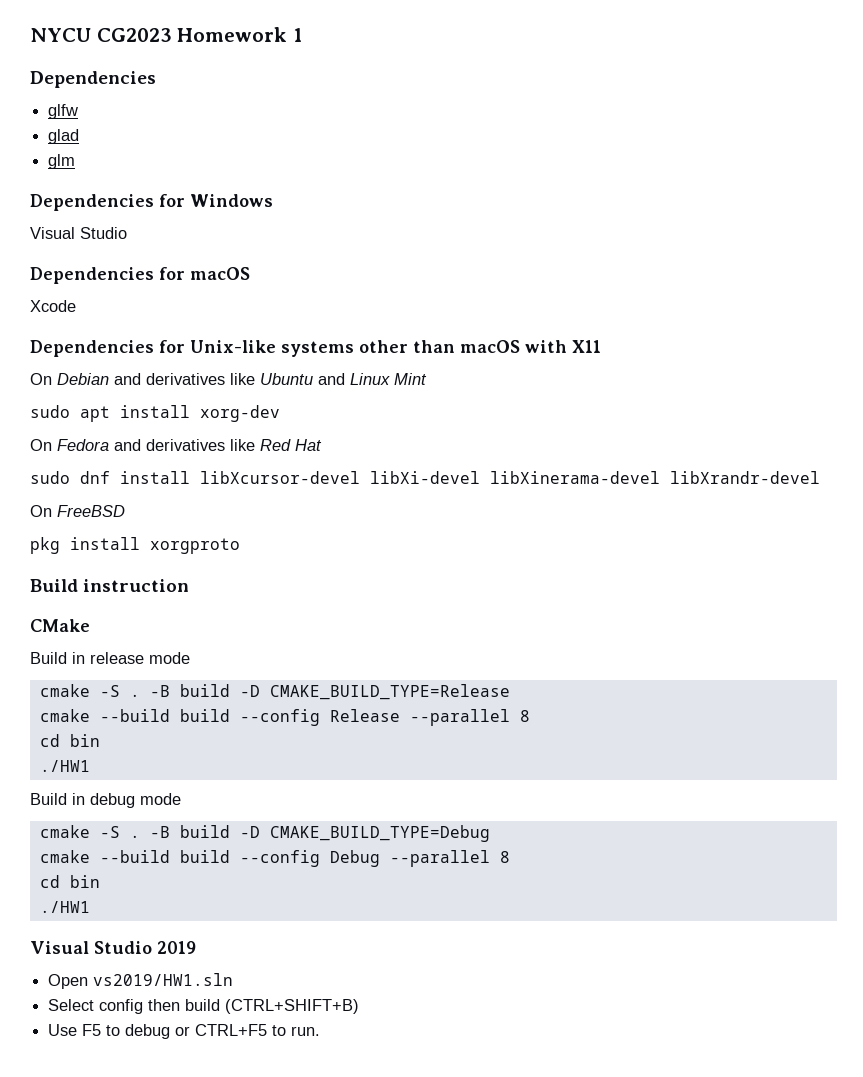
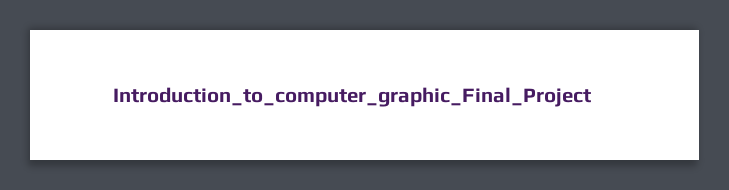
- NYCU CG2023 Homework 1
- Dependencies
- glfw
- glad
- glm
- Dependencies for Windows
- Visual Studio
- Dependencies for macOS
- Xcode
- Dependencies for Unix-like systems other than macOS with X11
- On Debian and derivatives like Ubuntu and Linux Mint
- sudo apt install xorg-dev
- On Fedora and derivatives like Red Hat
- sudo dnf install libXcursor-devel libXi-devel libXinerama-devel libXrandr-devel
- On FreeBSD
- pkg install xorgproto
- Build instruction
- CMake
- Build in release mode
- cmake -S . -B build -D CMAKE_BUILD_TYPE=Release
- cmake --build build --config Release --parallel 8
- cd bin
- ./HW1
- Build in debug mode
- cmake -S . -B build -D CMAKE_BUILD_TYPE=Debug
- cmake --build build --config Debug --parallel 8
- cd bin
- ./HW1
- Visual Studio 2019
- Open vs2019/HW1.sln
- Select config then build (CTRL+SHIFT+B)
- Use F5 to debug or CTRL+F5 to run.
+ Introduction_to_computer_graphic_Final_Project

